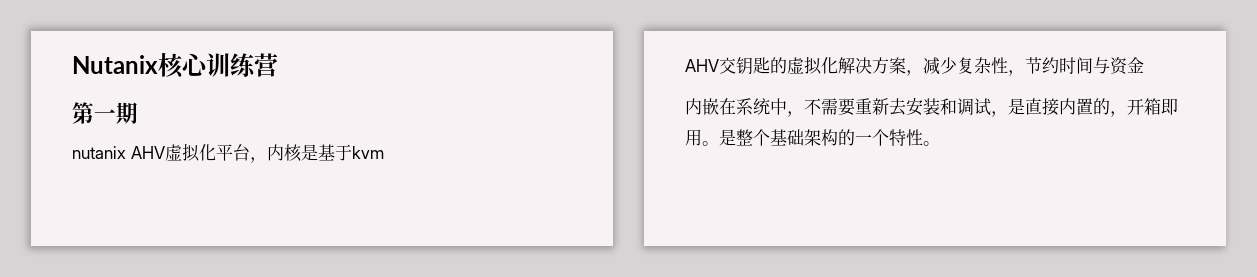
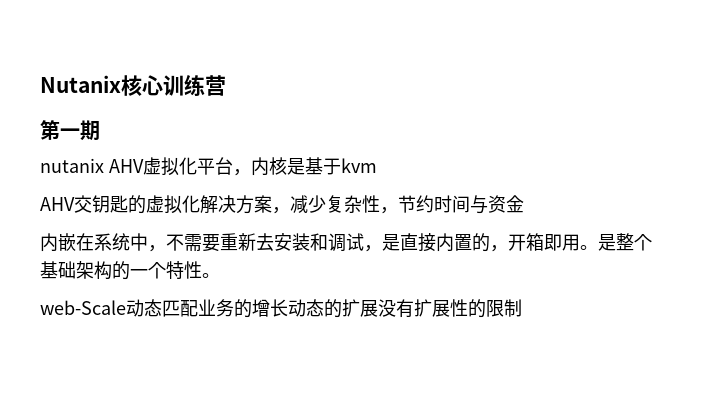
+ web-Scale动态匹配业务的增长动态的扩展没有扩展性的限制

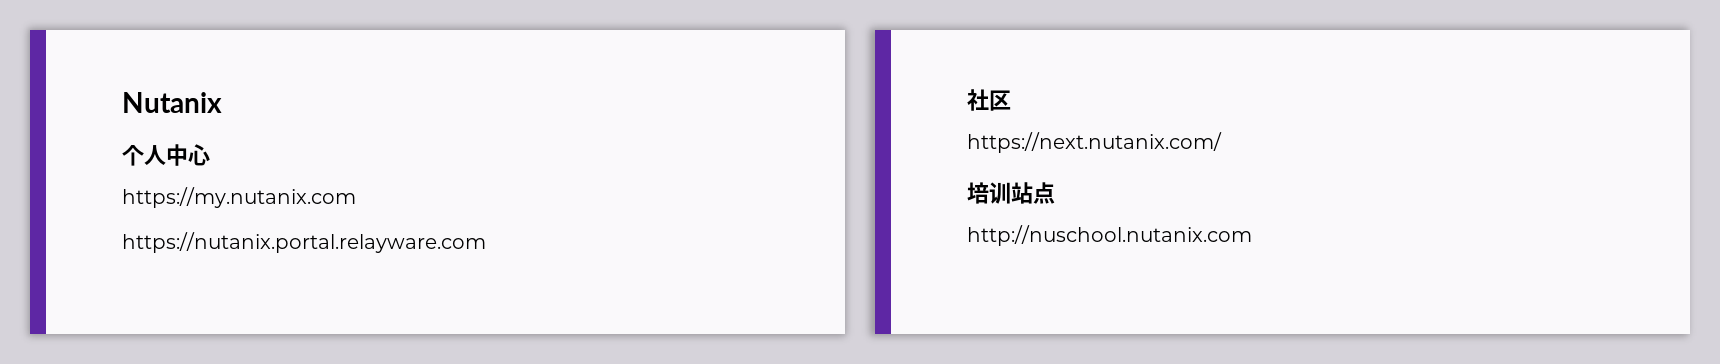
- Nutanix核心训练营
- 第一期
- nutanix AHV虚拟化平台，内核是基于kvm
- AHV交钥匙的虚拟化解决方案，减少复杂性，节约时间与资金
- 内嵌在系统中，不需要重新去安装和调试，是直接内置的，开箱即用。是整个基础架构的一个特性。
- web-Scale动态匹配业务的增长动态的扩展没有扩展性的限制
+ Nutanix
+ 个人中心
+ https://my.nutanix.com
+ https://nutanix.portal.relayware.com
+ 社区
+ https://next.nutanix.com/
+ 培训站点
+ http://nuschool.nutanix.com

